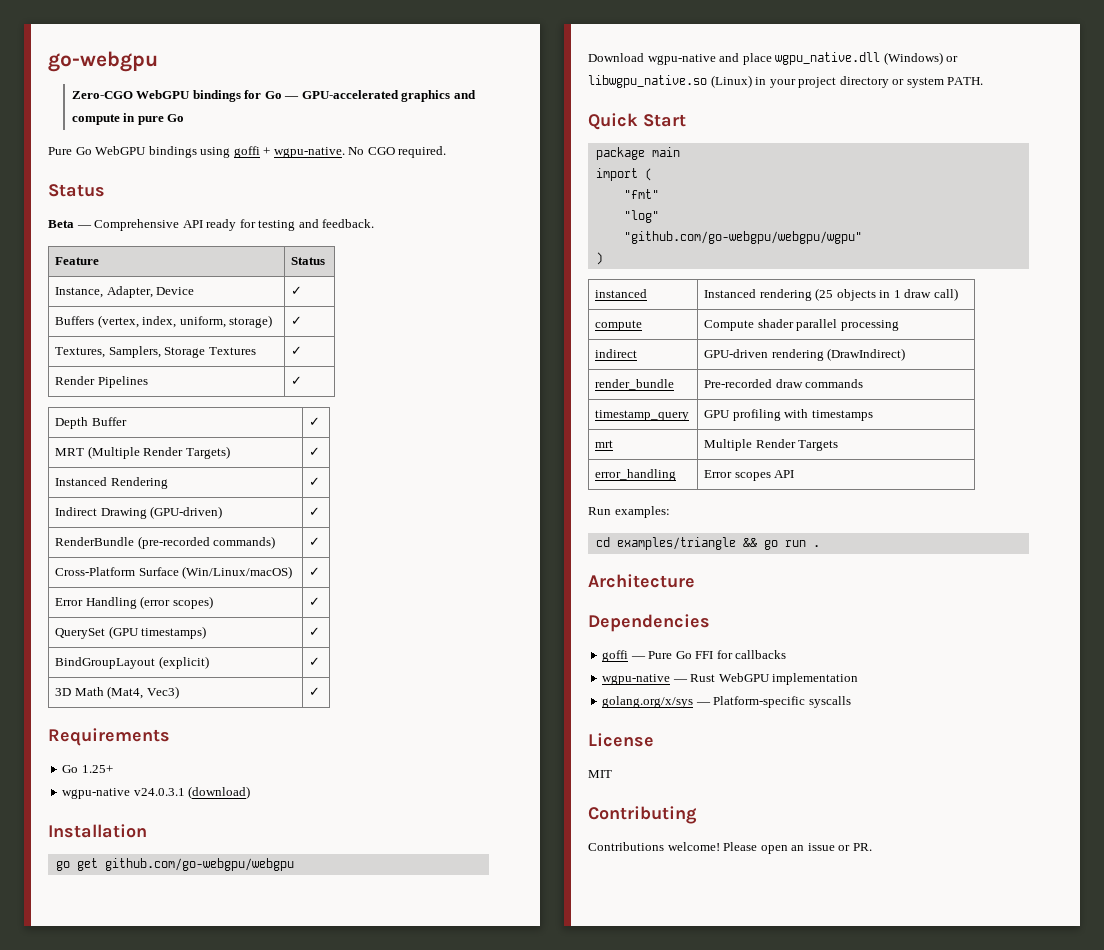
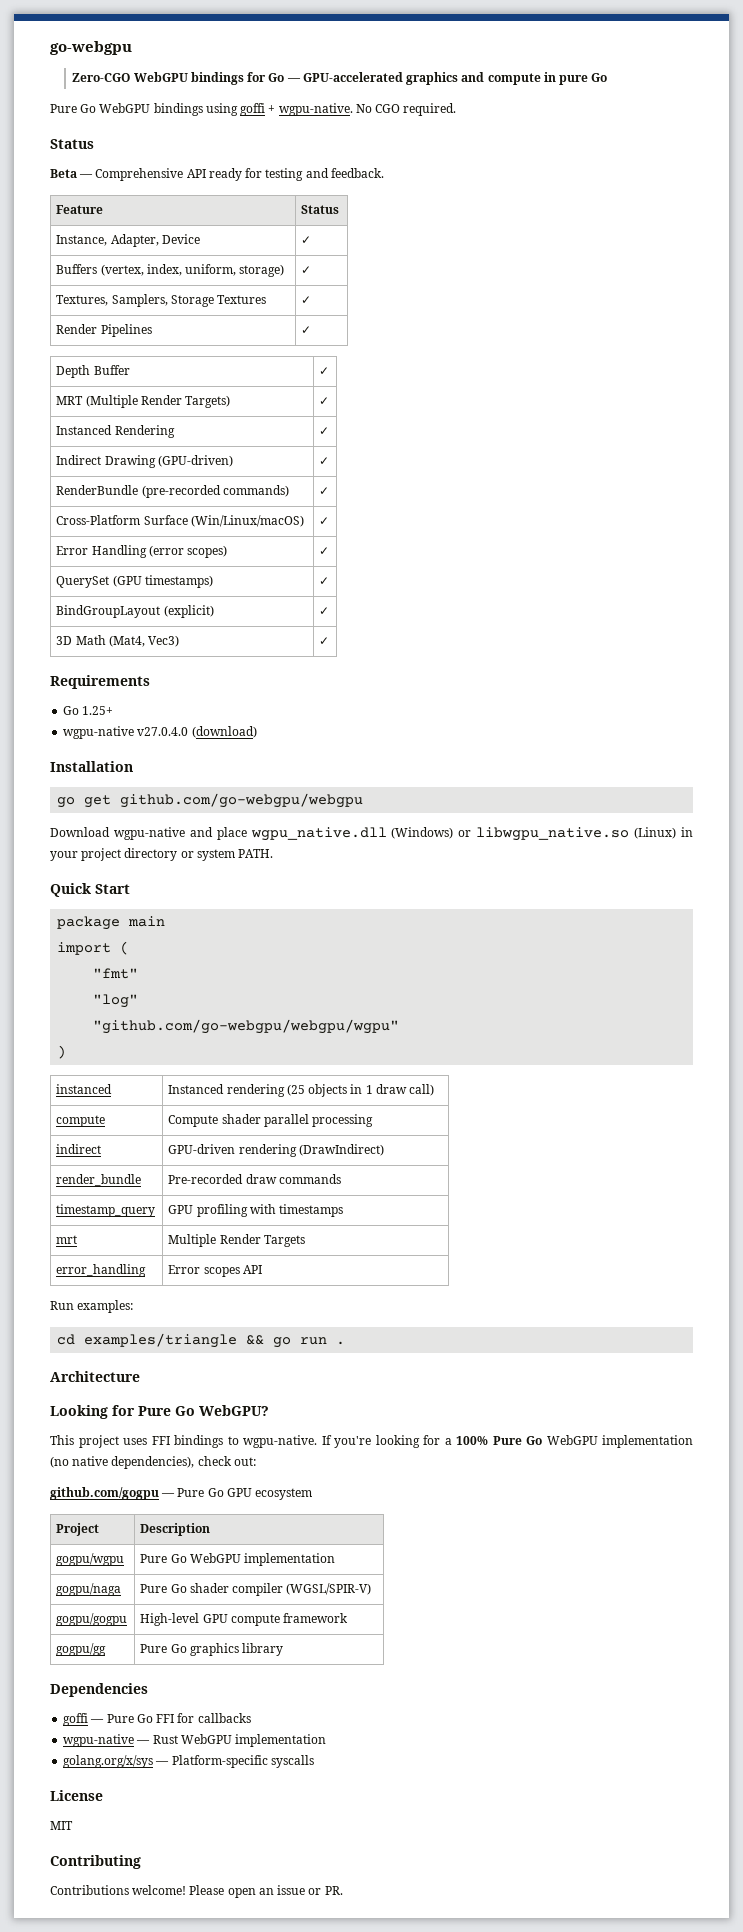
- wgpu-native v24.0.3.1 (download)
+ wgpu-native v27.0.4.0 (download)
+ Looking for Pure Go WebGPU?
+ This project uses FFI bindings to wgpu-native. If you're looking for a 100% Pure Go WebGPU implementation (no native dependencies), check out:
+ github.com/gogpu — Pure Go GPU ecosystem
+ Project | Description
+ gogpu/wgpu | Pure Go WebGPU implementation
+ gogpu/naga | Pure Go shader compiler (WGSL/SPIR-V)
+ gogpu/gogpu | High-level GPU compute framework
+ gogpu/gg | Pure Go graphics library

